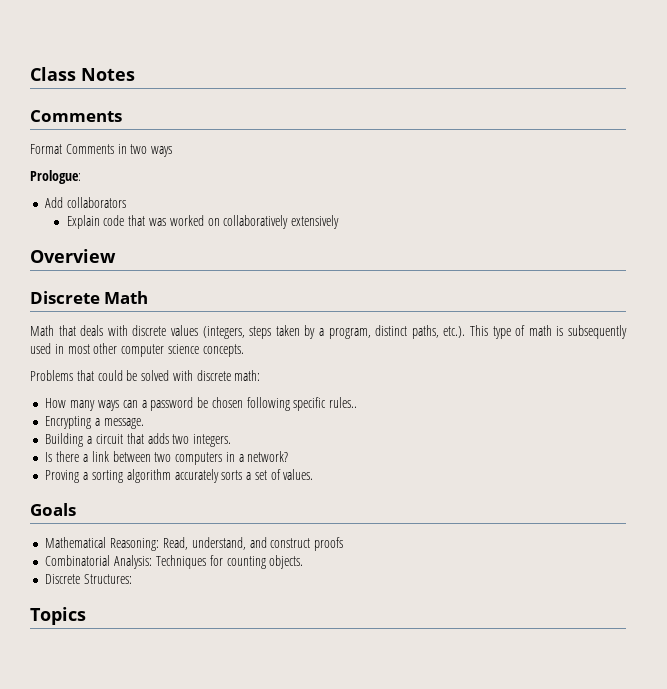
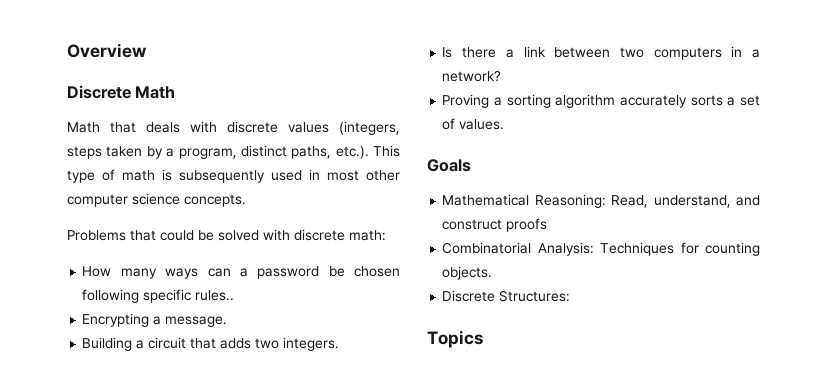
- Class Notes
- Comments
- Format Comments in two ways
- Prologue:
- Add collaborators
- Explain code that was worked on collaboratively extensively

